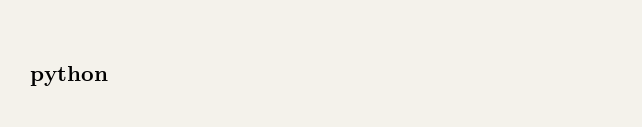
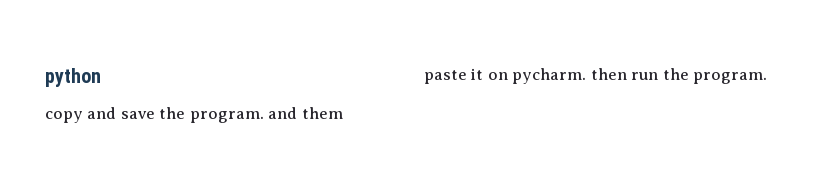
+ copy and save the program. and them paste it on pycharm. then run the program.

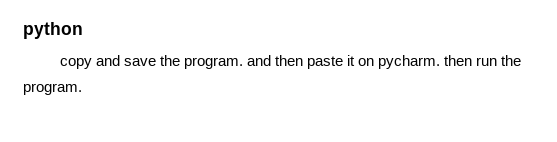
- copy and save the program. and them paste it on pycharm. then run the program.
+ copy and save the program. and then paste it on pycharm. then run the program.

